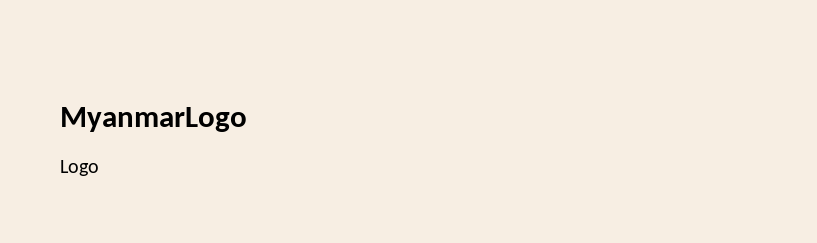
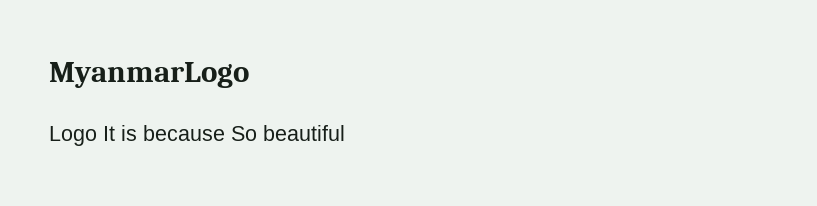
- Logo
+ Logo It is because So beautiful

